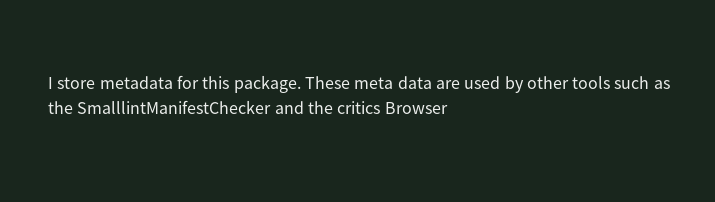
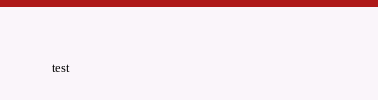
- I store metadata for this package. These meta data are used by other tools such as the SmalllintManifestChecker and the critics Browser
+ test

